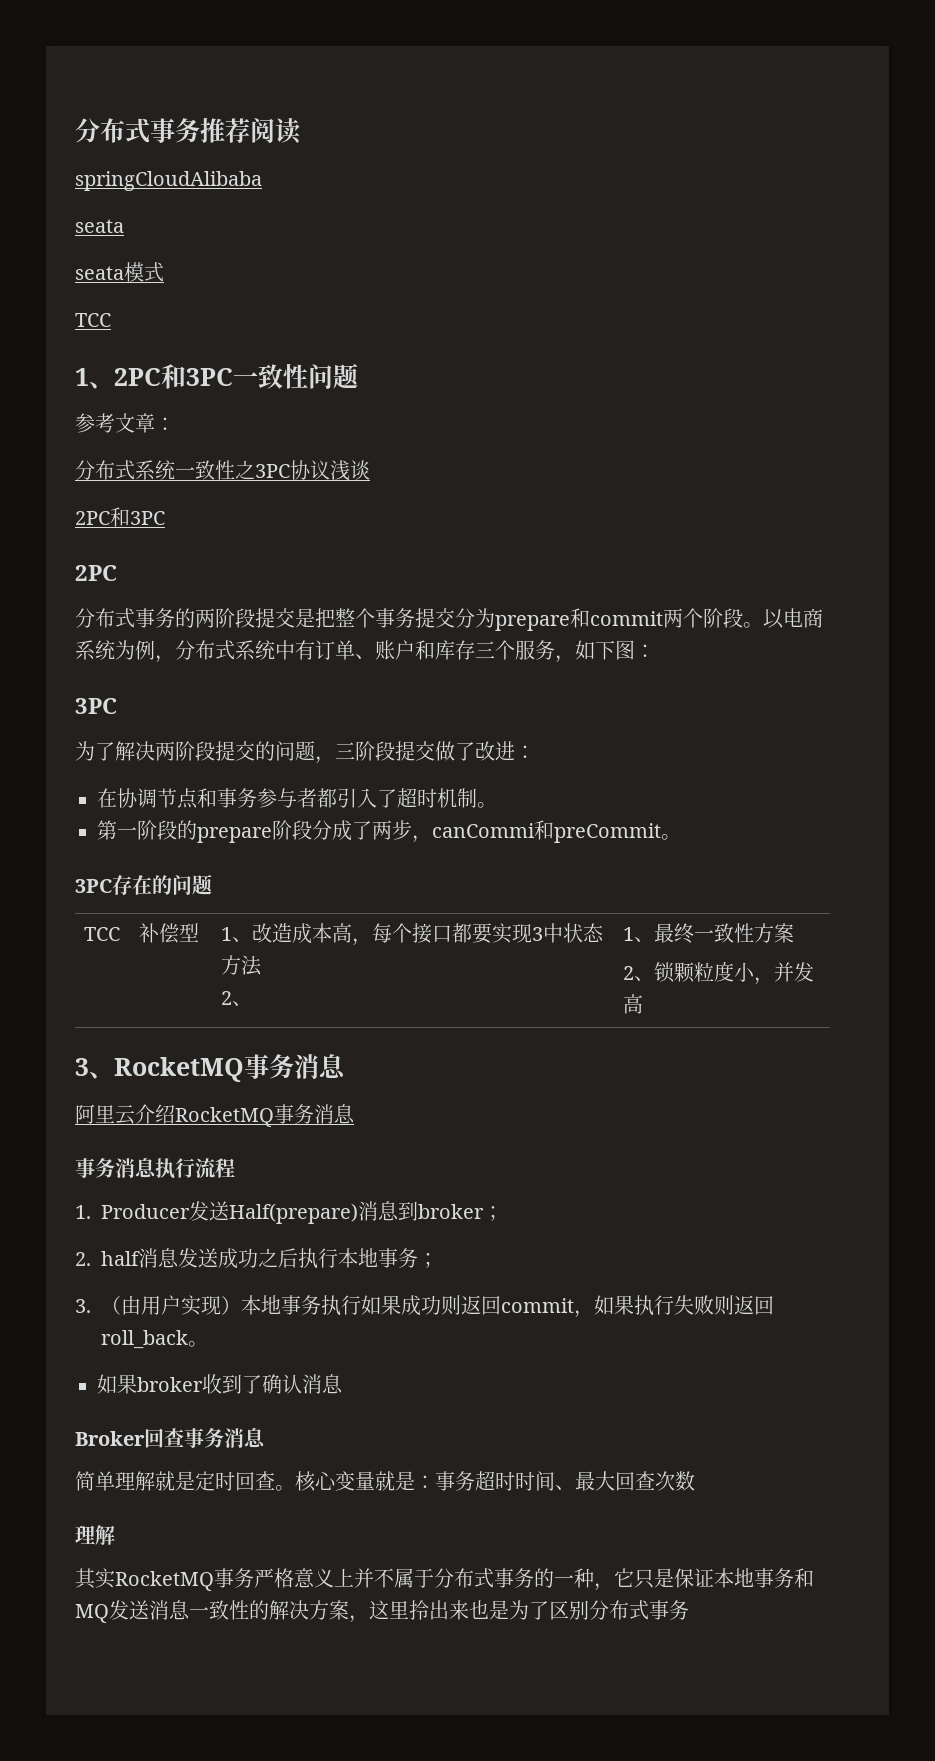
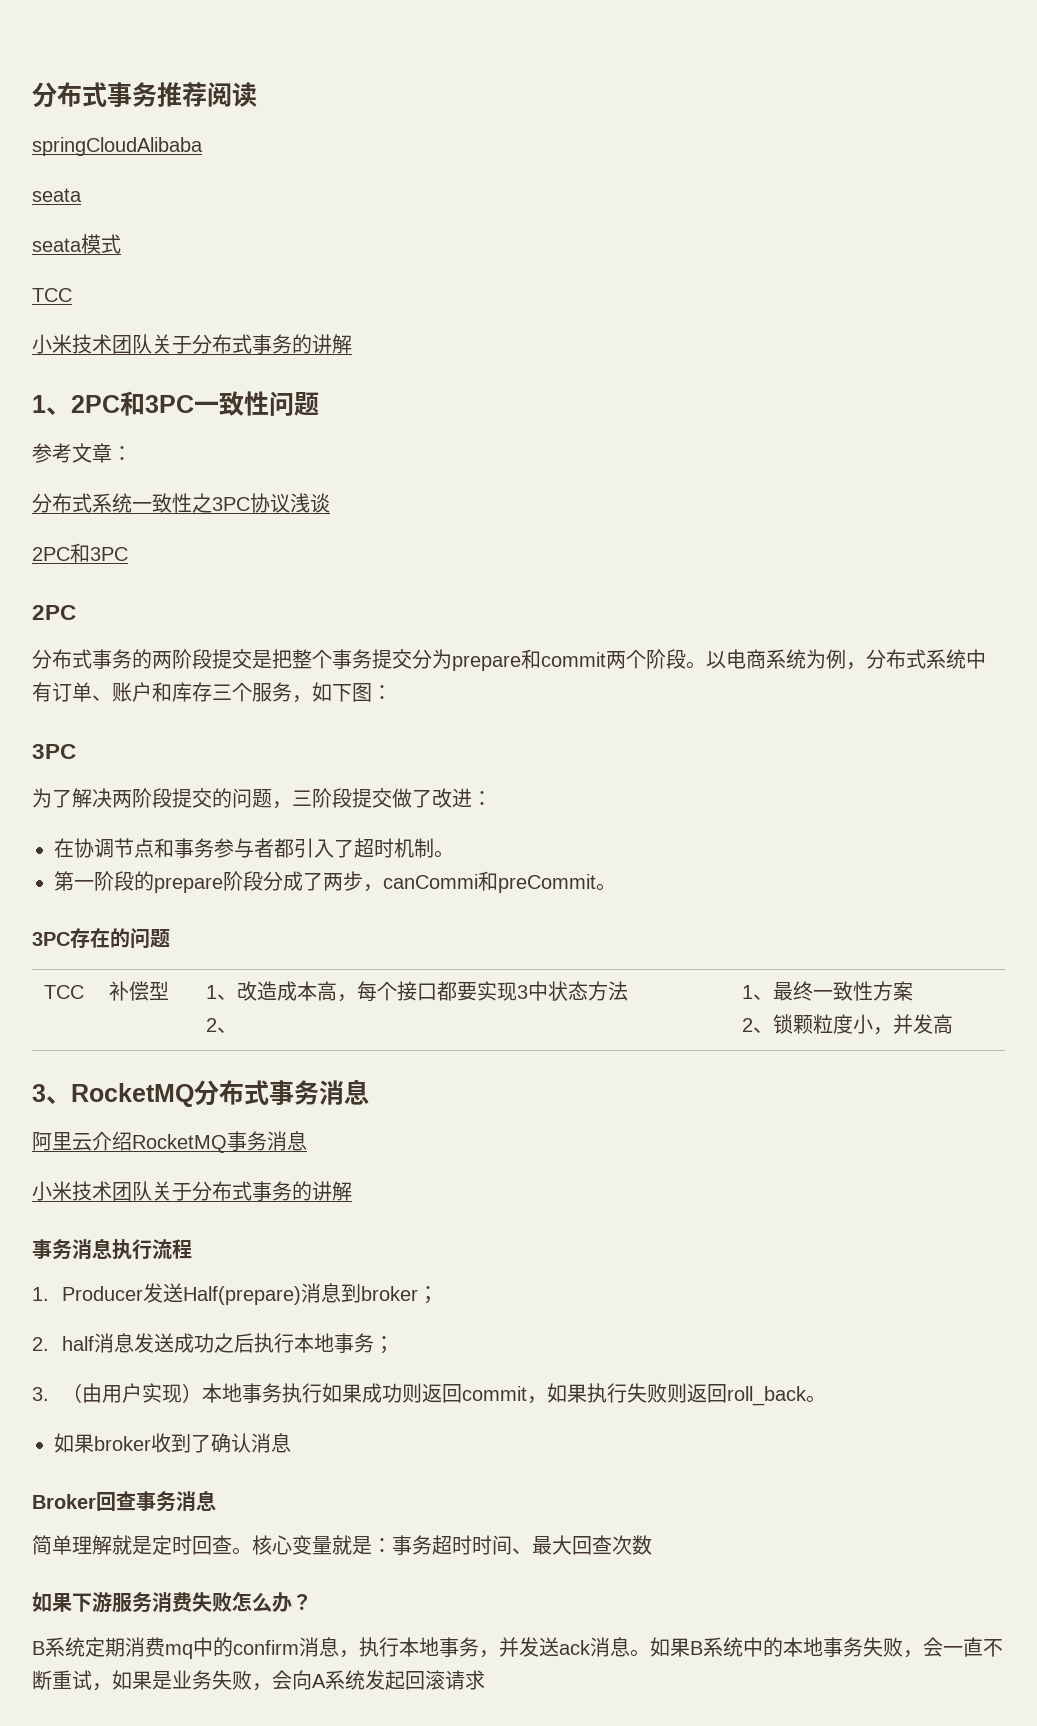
  seata模式
  TCC
+ 小米技术团队关于分布式事务的讲解
- 3、RocketMQ事务消息
+ 3、RocketMQ分布式事务消息
  阿里云介绍RocketMQ事务消息
+ 小米技术团队关于分布式事务的讲解
  核心变量就是：事务超时时间、最大回查次数
- 理解
- 其实RocketMQ事务严格意义上并不属于分布式事务的一种，它只是保证本地事务和MQ发送消息一致性的解决方案，这里拎出来也是为了区别分布式事务
+ 如果下游服务消费失败怎么办？
+ B系统定期消费mq中的confirm消息，执行本地事务，并发送ack消息。如果B系统中的本地事务失败，会一直不断重试，如果是业务失败，会向A系统发起回滚请求

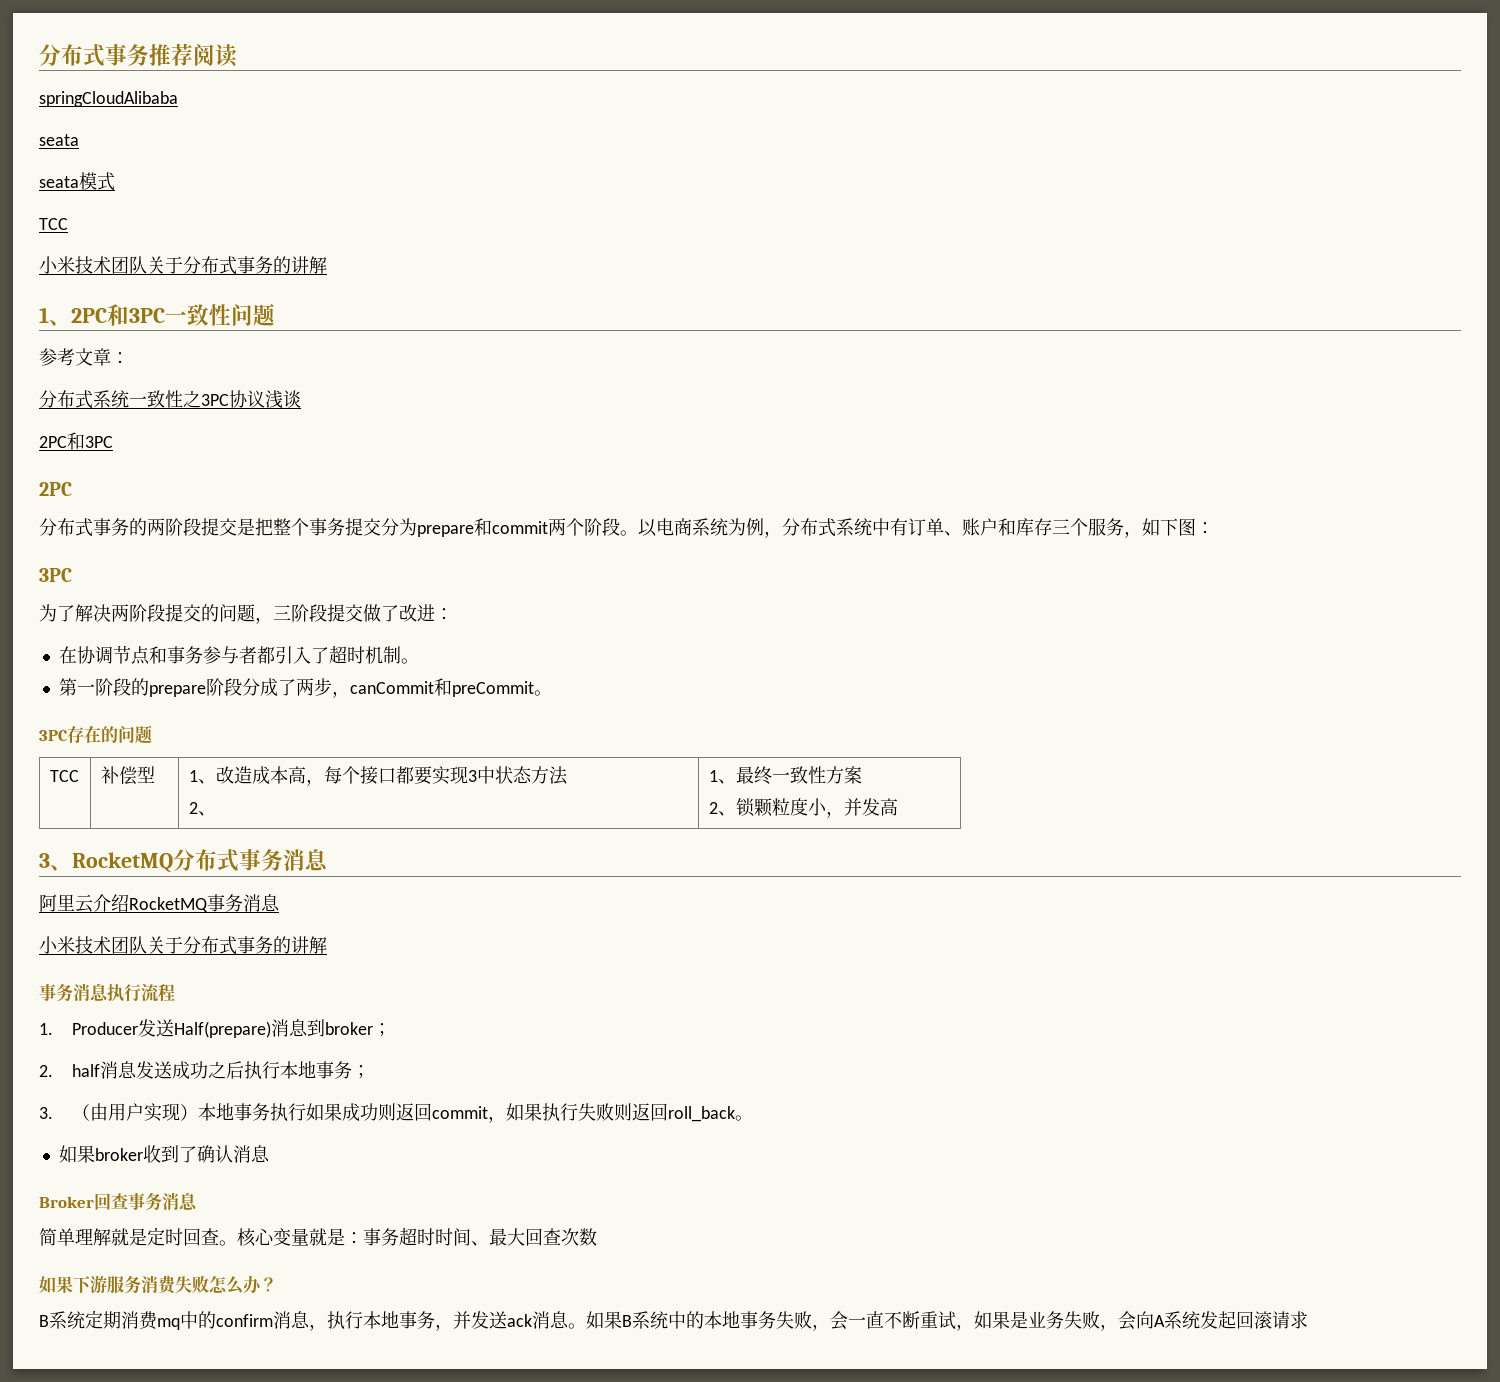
- 第一阶段的prepare阶段分成了两步，canCommi和preCommit。
+ 第一阶段的prepare阶段分成了两步，canCommit和preCommit。

